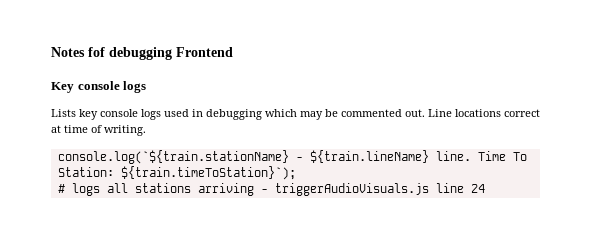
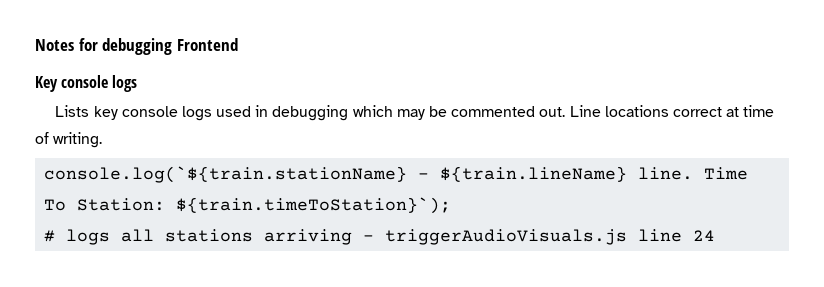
- Notes fof debugging Frontend
+ Notes for debugging Frontend

